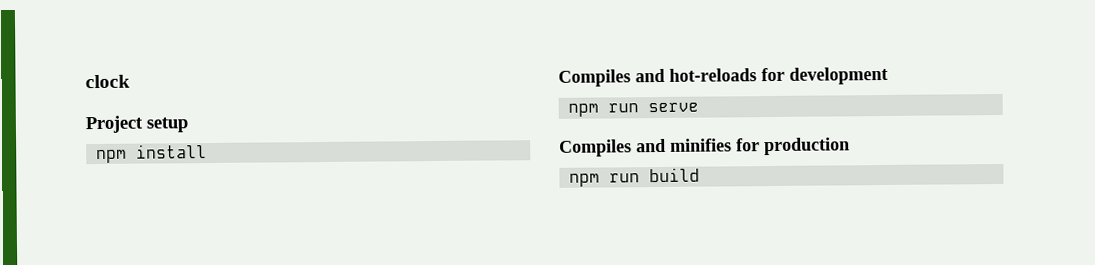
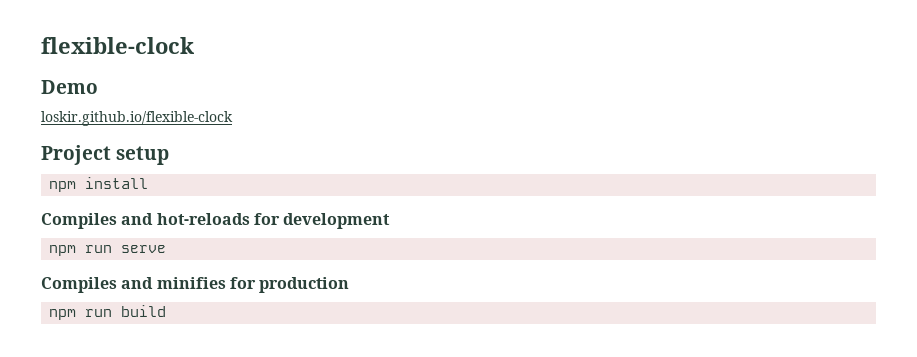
- clock
+ flexible-clock
+ Demo
+ loskir.github.io/flexible-clock

